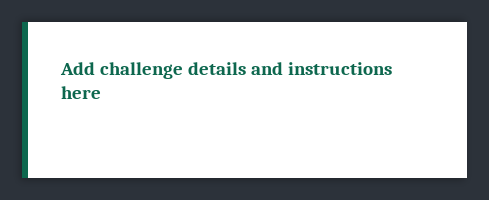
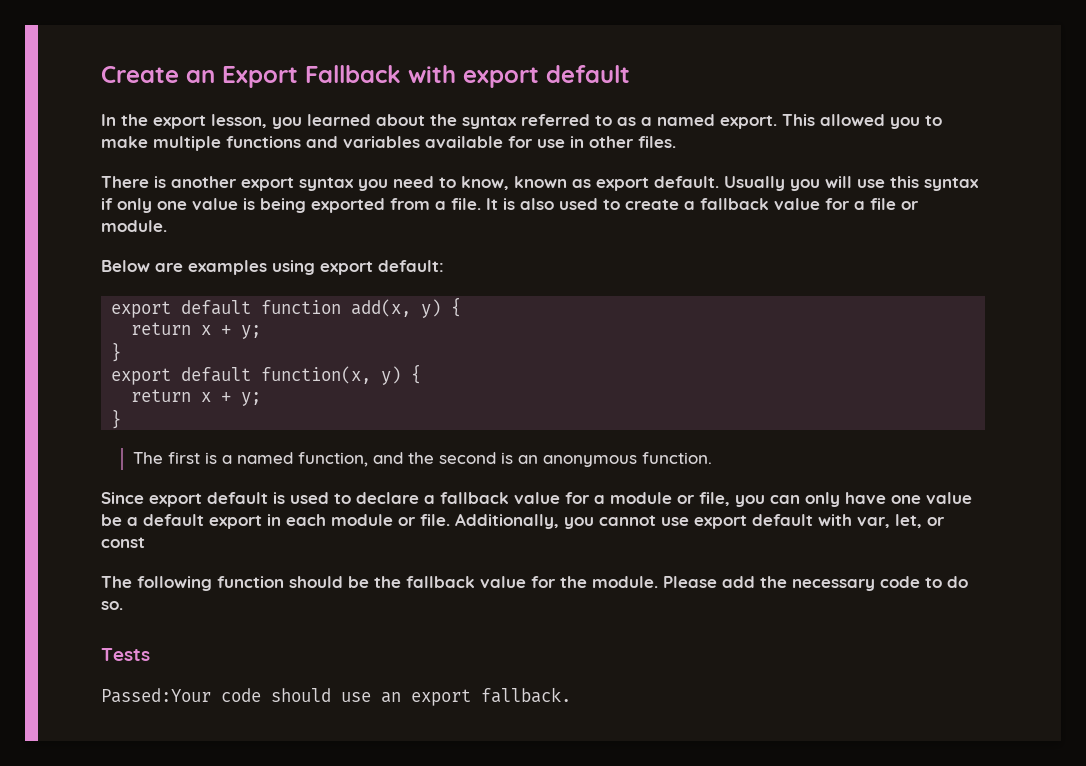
- Add challenge details and instructions here
+ Create an Export Fallback with export default
+ In the export lesson, you learned about the syntax referred to as a named export. This allowed you to make multiple functions and variables available for use in other files.
+ There is another export syntax you need to know, known as export default. Usually you will use this syntax if only one value is being exported from a file. It is also used to create a fallback value for a file or module.
+ Below are examples using export default:
+ export default function add(x, y) {
+ return x + y;
+ }
+ export default function(x, y) {
+ return x + y;
+ }
+ The first is a named function, and the second is an anonymous function.
+ Since export default is used to declare a fallback value for a module or file, you can only have one value be a default export in each module or file. Additionally, you cannot use export default with var, let, or const
+ The following function should be the fallback value for the module. Please add the necessary code to do so.
+ Tests
+ Passed:Your code should use an export fallback.

